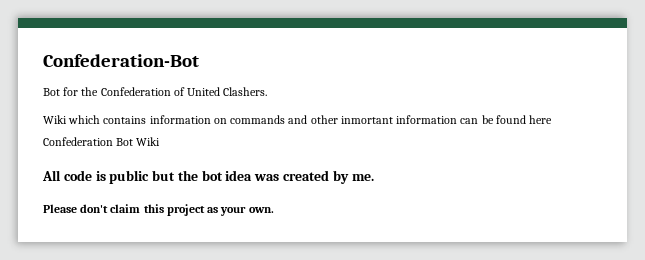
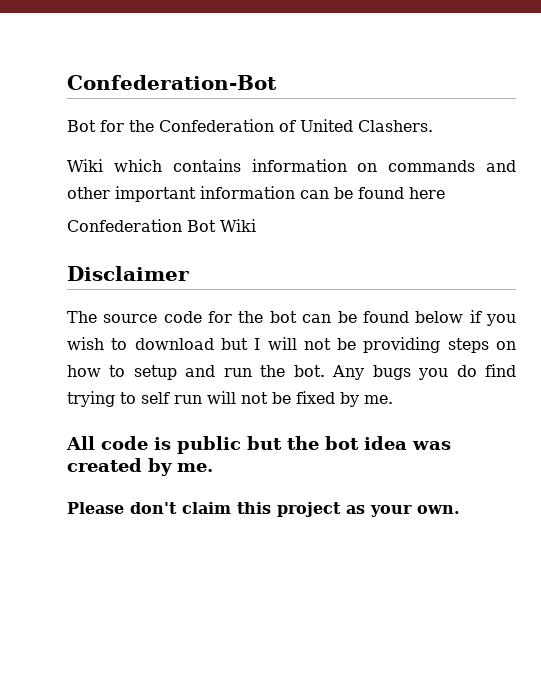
- Wiki which contains information on commands and other inmortant information can be found here
+ Wiki which contains information on commands and other important information can be found here
+ Disclaimer
+ The source code for the bot can be found below if you wish to download but I will not be providing steps on how to setup and run the bot. Any bugs you do find trying to self run will not be fixed by me.

